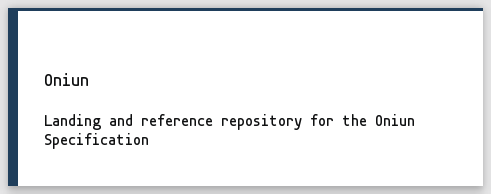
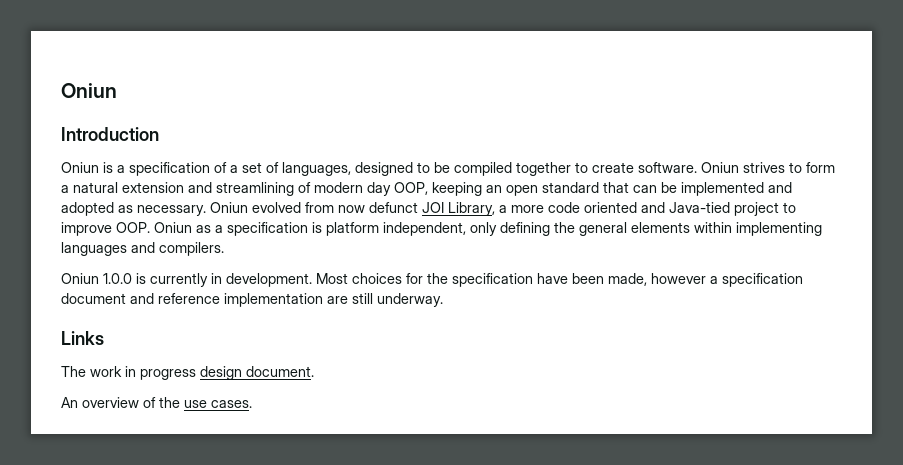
- Landing and reference repository for the Oniun Specification
+ Introduction
+ Oniun is a specification of a set of languages, designed to be compiled together to create software. Oniun strives to form a natural extension and streamlining of modern day OOP, keeping an open standard that can be implemented and adopted as necessary. Oniun evolved from now defunct JOI Library, a more code oriented and Java-tied project to improve OOP. Oniun as a specification is platform independent, only defining the general elements within implementing languages and compilers.
+ Oniun 1.0.0 is currently in development. Most choices for the specification have been made, however a specification document and reference implementation are still underway.
+ Links
+ The work in progress design document.
+ An overview of the use cases.

